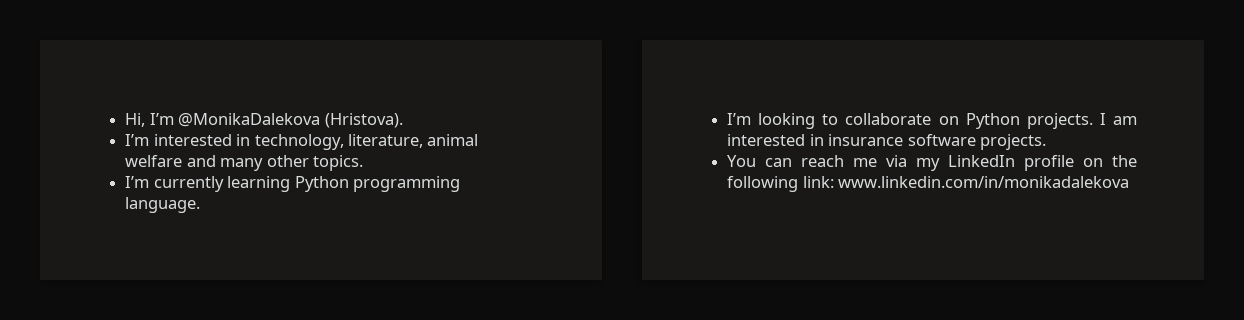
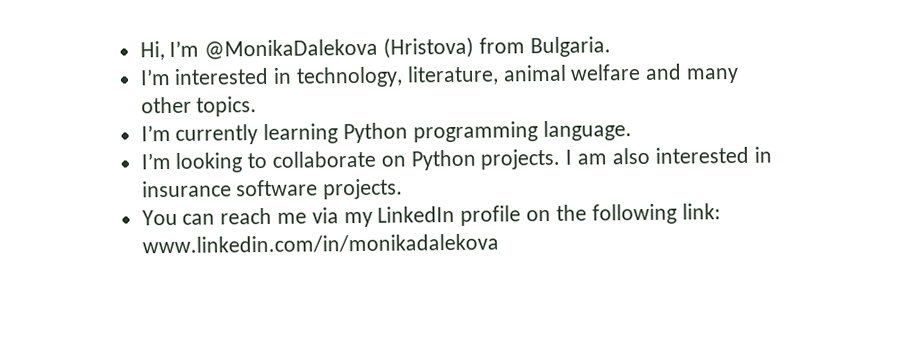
- Hi, I’m @MonikaDalekova (Hristova).
+ Hi, I’m @MonikaDalekova (Hristova) from Bulgaria.
- I am interested in insurance software projects.
+ I am also interested in insurance software projects.

